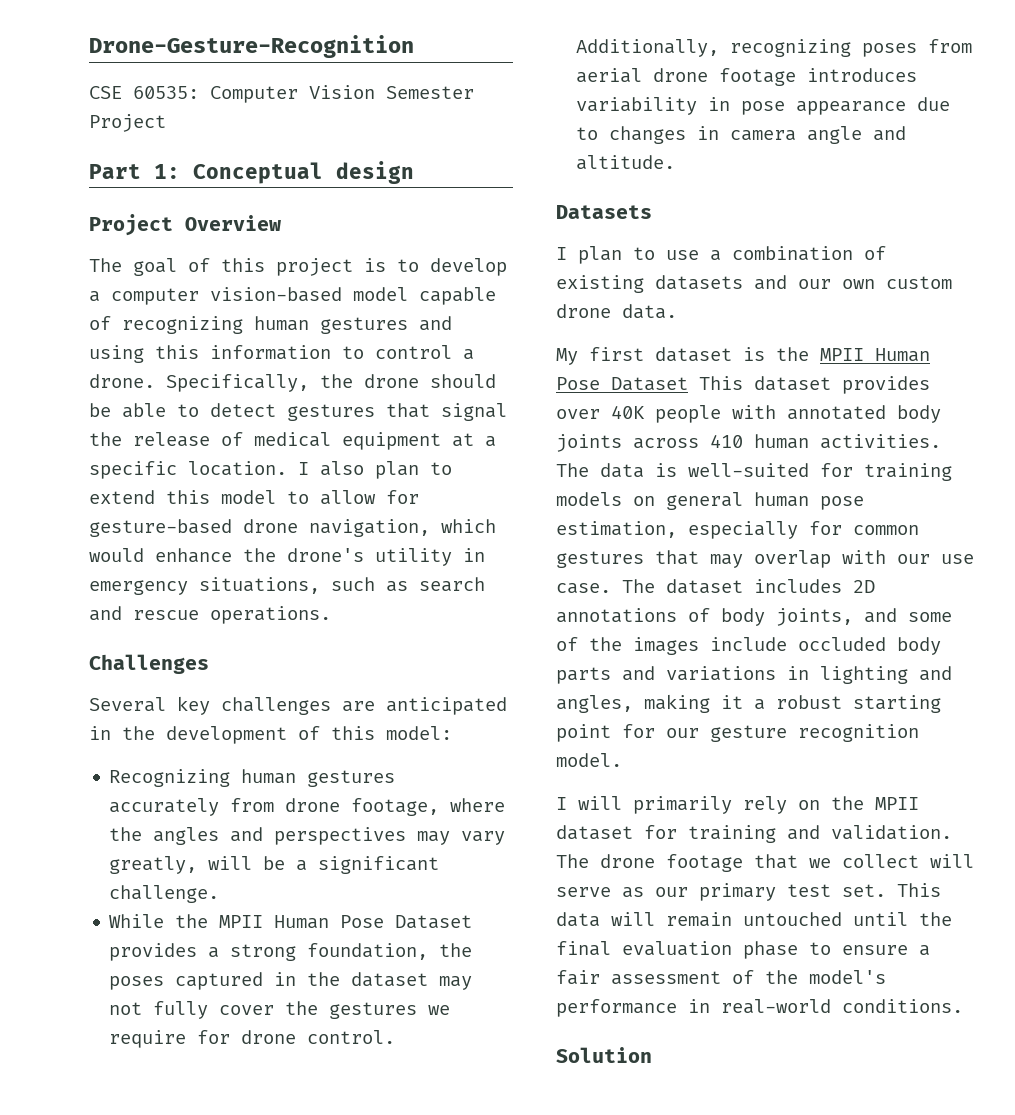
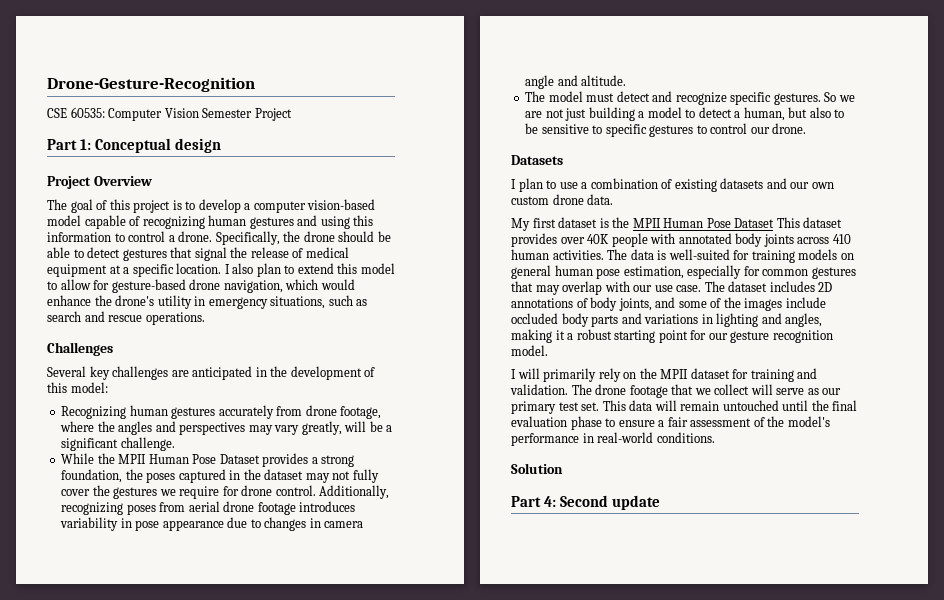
+ The model must detect and recognize specific gestures. So we are not just building a model to detect a human, but also to be sensitive to specific gestures to control our drone.
+ Part 4: Second update

